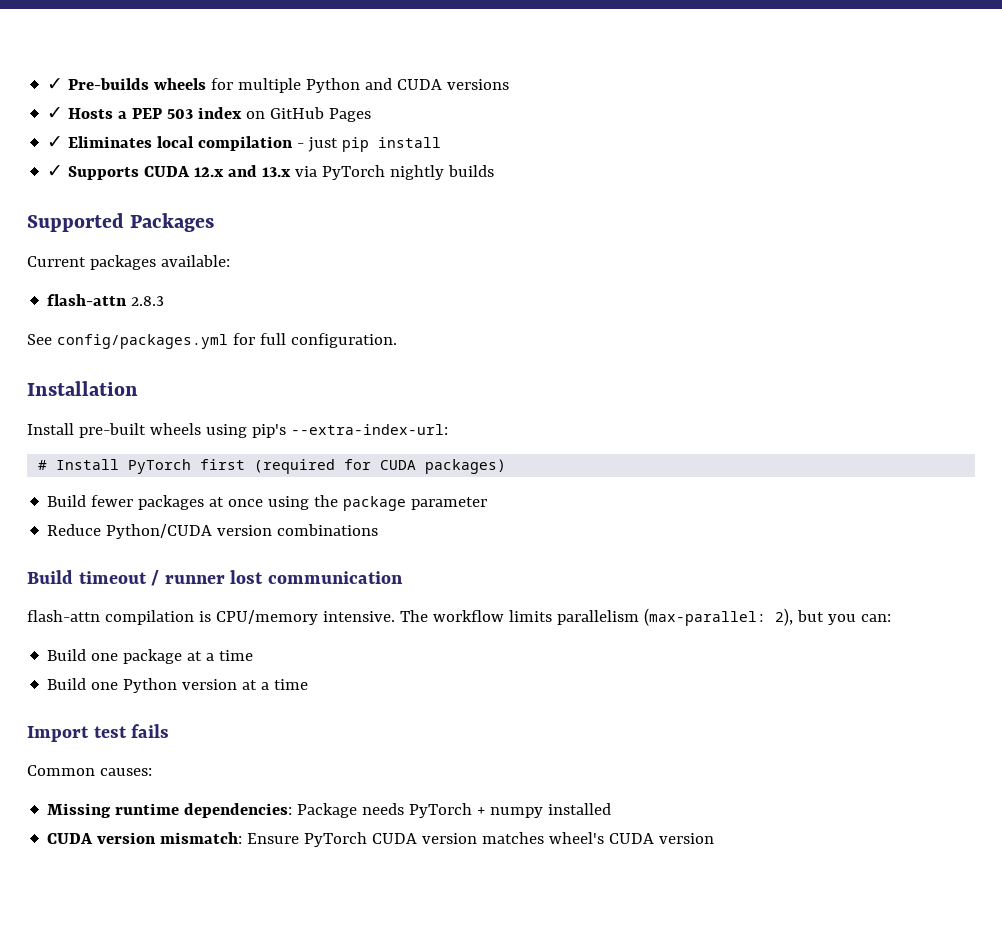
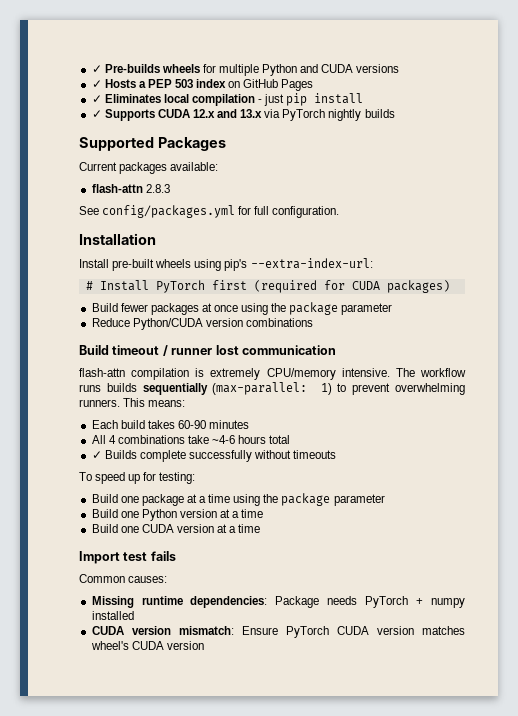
- flash-attn compilation is CPU/memory intensive.
+ flash-attn compilation is extremely CPU/memory intensive.
- The workflow limits parallelism (max-parallel: 2), but you can:
+ The workflow runs builds sequentially (max-parallel: 1) to prevent overwhelming runners. This means:
+ Each build takes 60-90 minutes
+ All 4 combinations take ~4-6 hours total
+ ✓ Builds complete successfully without timeouts
+ To speed up for testing:
- Build one package at a time
+ Build one package at a time using the package parameter
+ Build one CUDA version at a time

